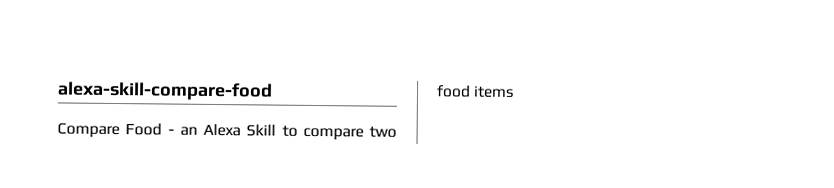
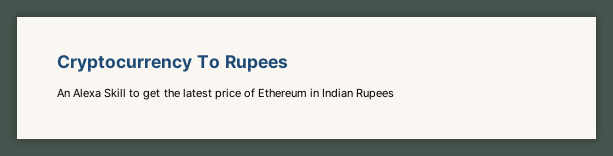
- alexa-skill-compare-food
- Compare Food - an Alexa Skill to compare two food items
+ Cryptocurrency To Rupees
+ An Alexa Skill to get the latest price of Ethereum in Indian Rupees

